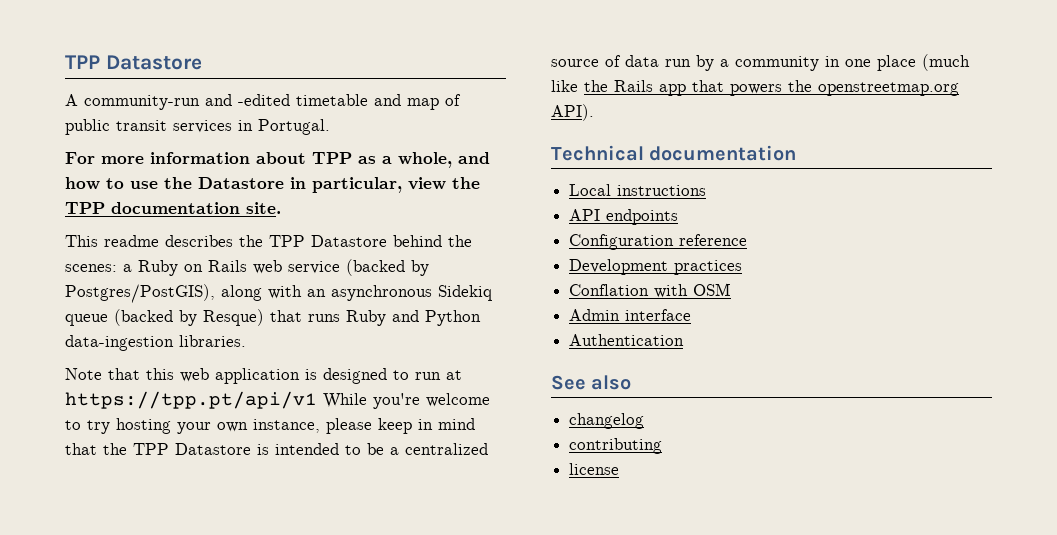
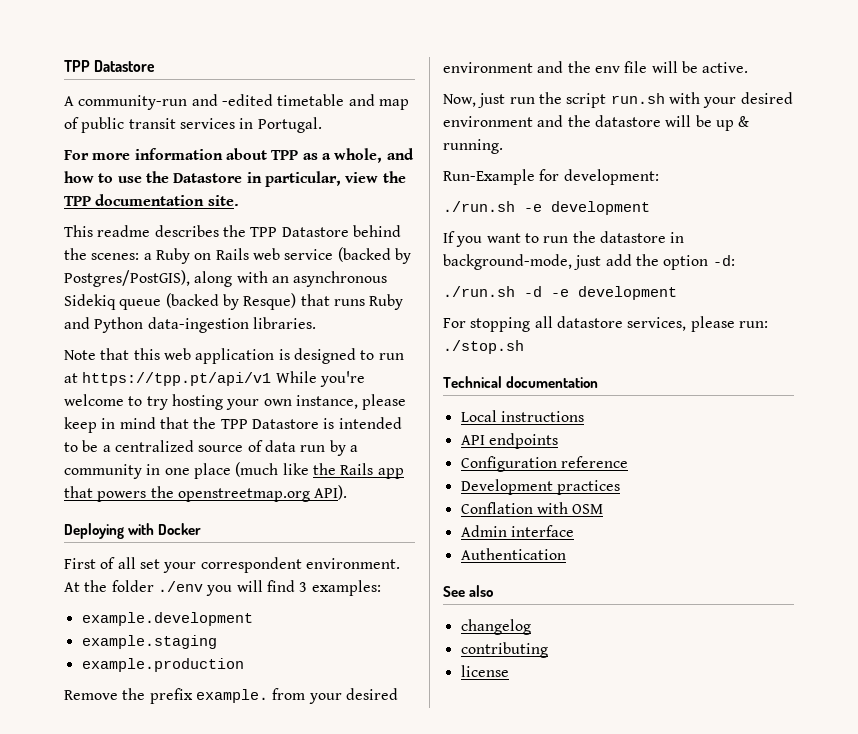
+ Deploying with Docker
+ First of all set your correspondent environment. At the folder ./env you will find 3 examples:
+ example.development
+ example.staging
+ example.production
+ Remove the prefix example. from your desired environment and the env file will be active.
+ Now, just run the script run.sh with your desired environment and the datastore will be up & running.
+ Run-Example for development:
+ ./run.sh -e development
+ If you want to run the datastore in background-mode, just add the option -d:
+ ./run.sh -d -e development
+ For stopping all datastore services, please run: ./stop.sh

